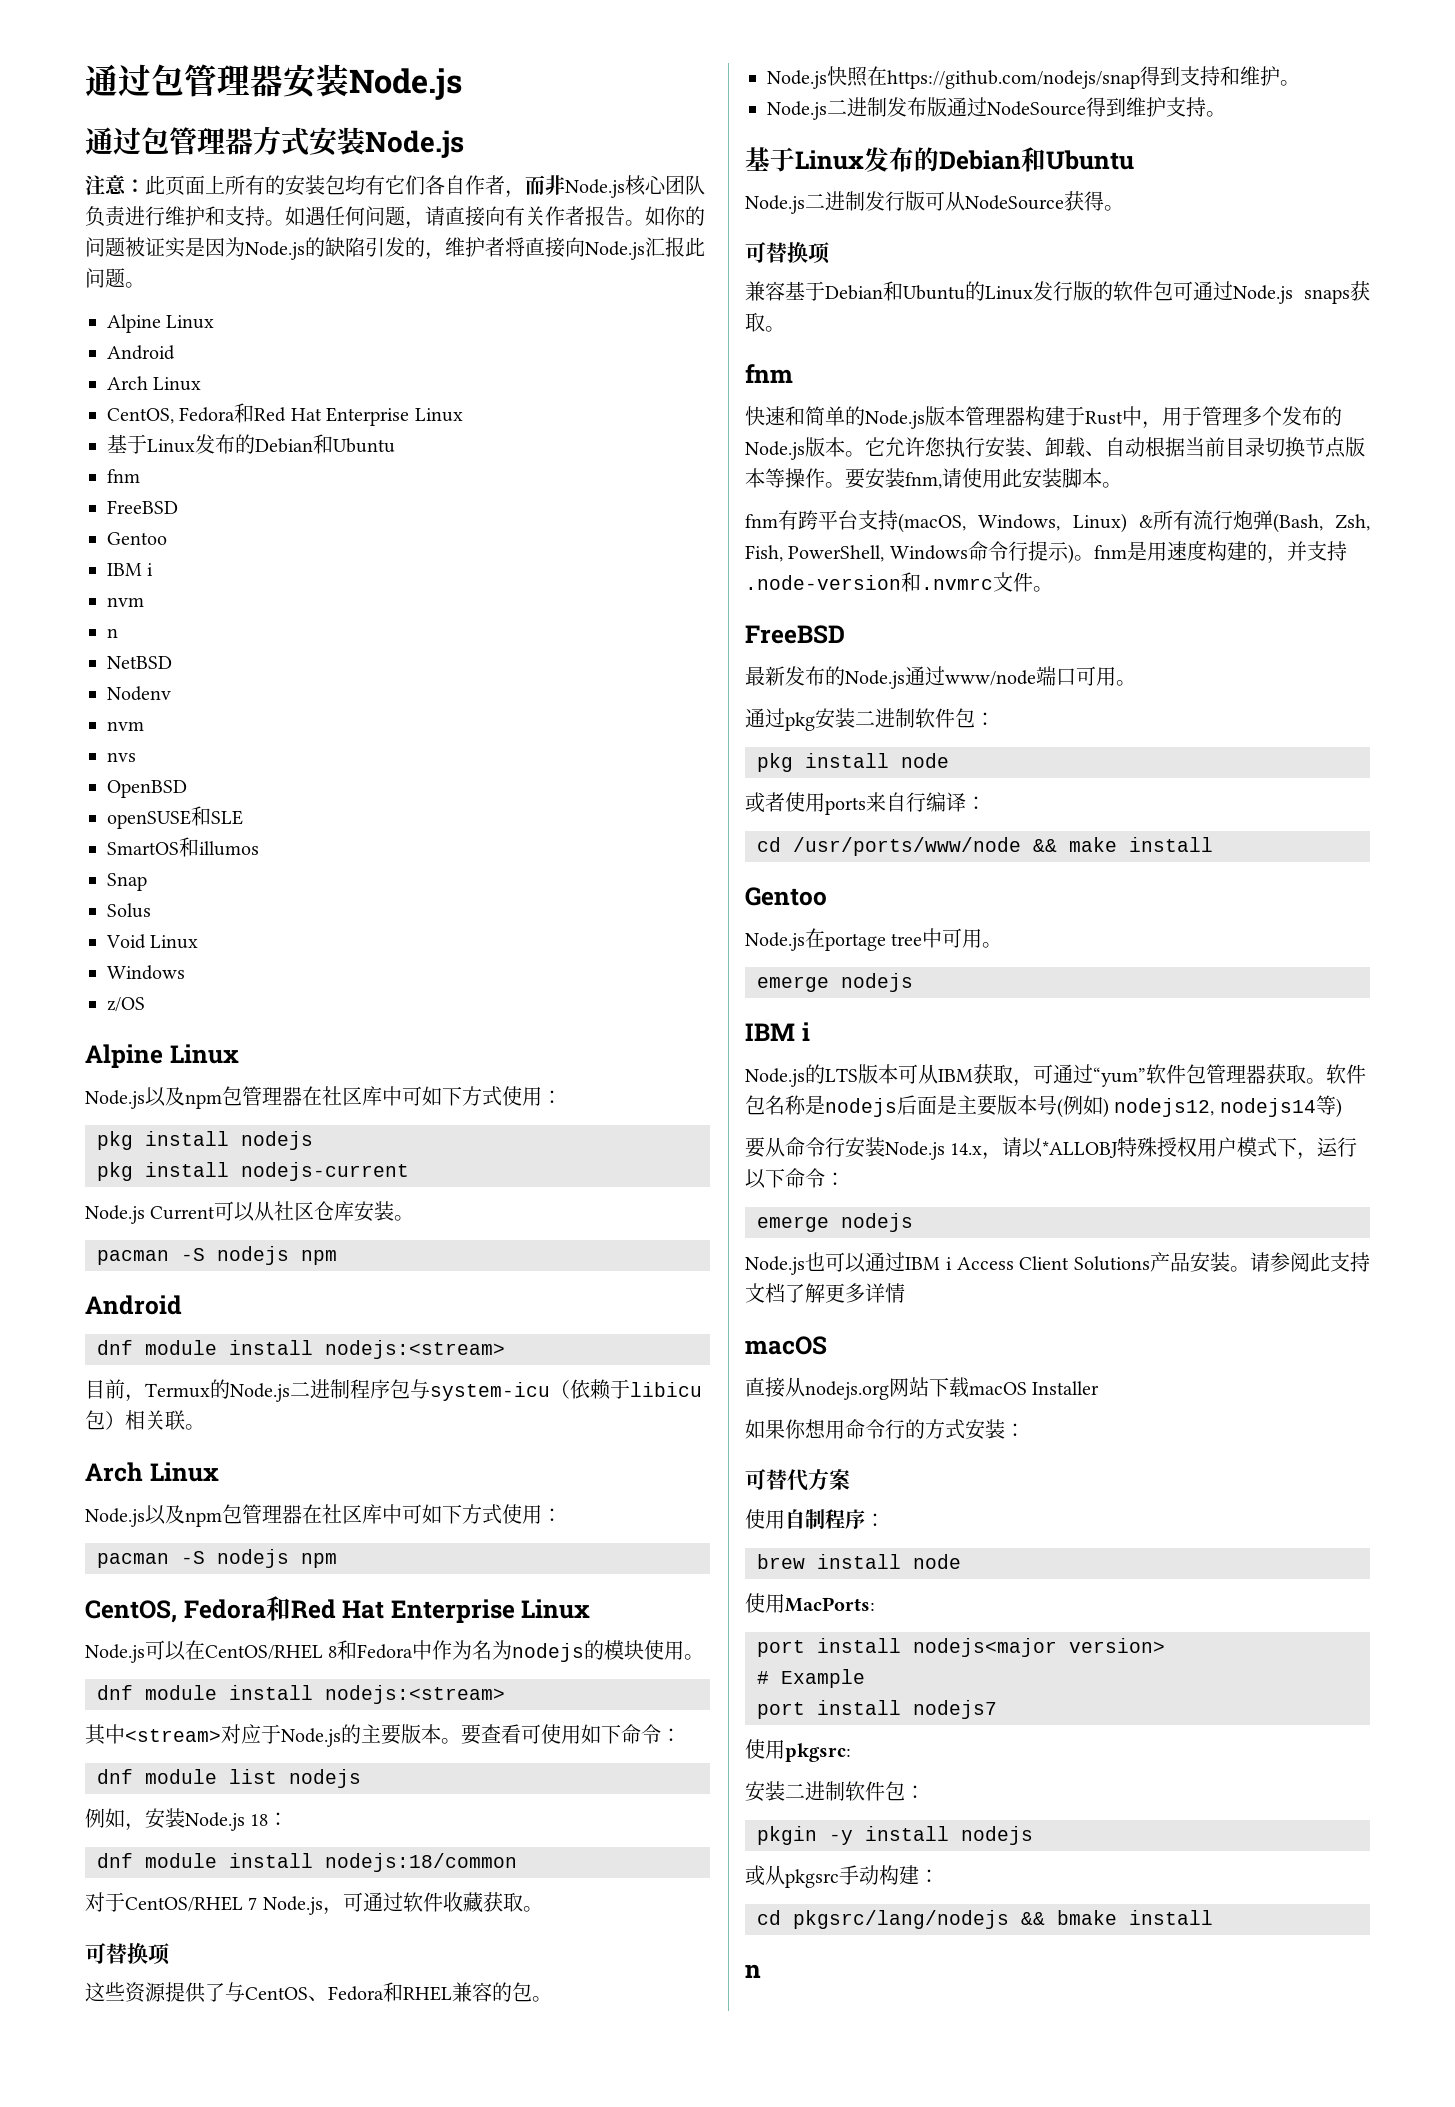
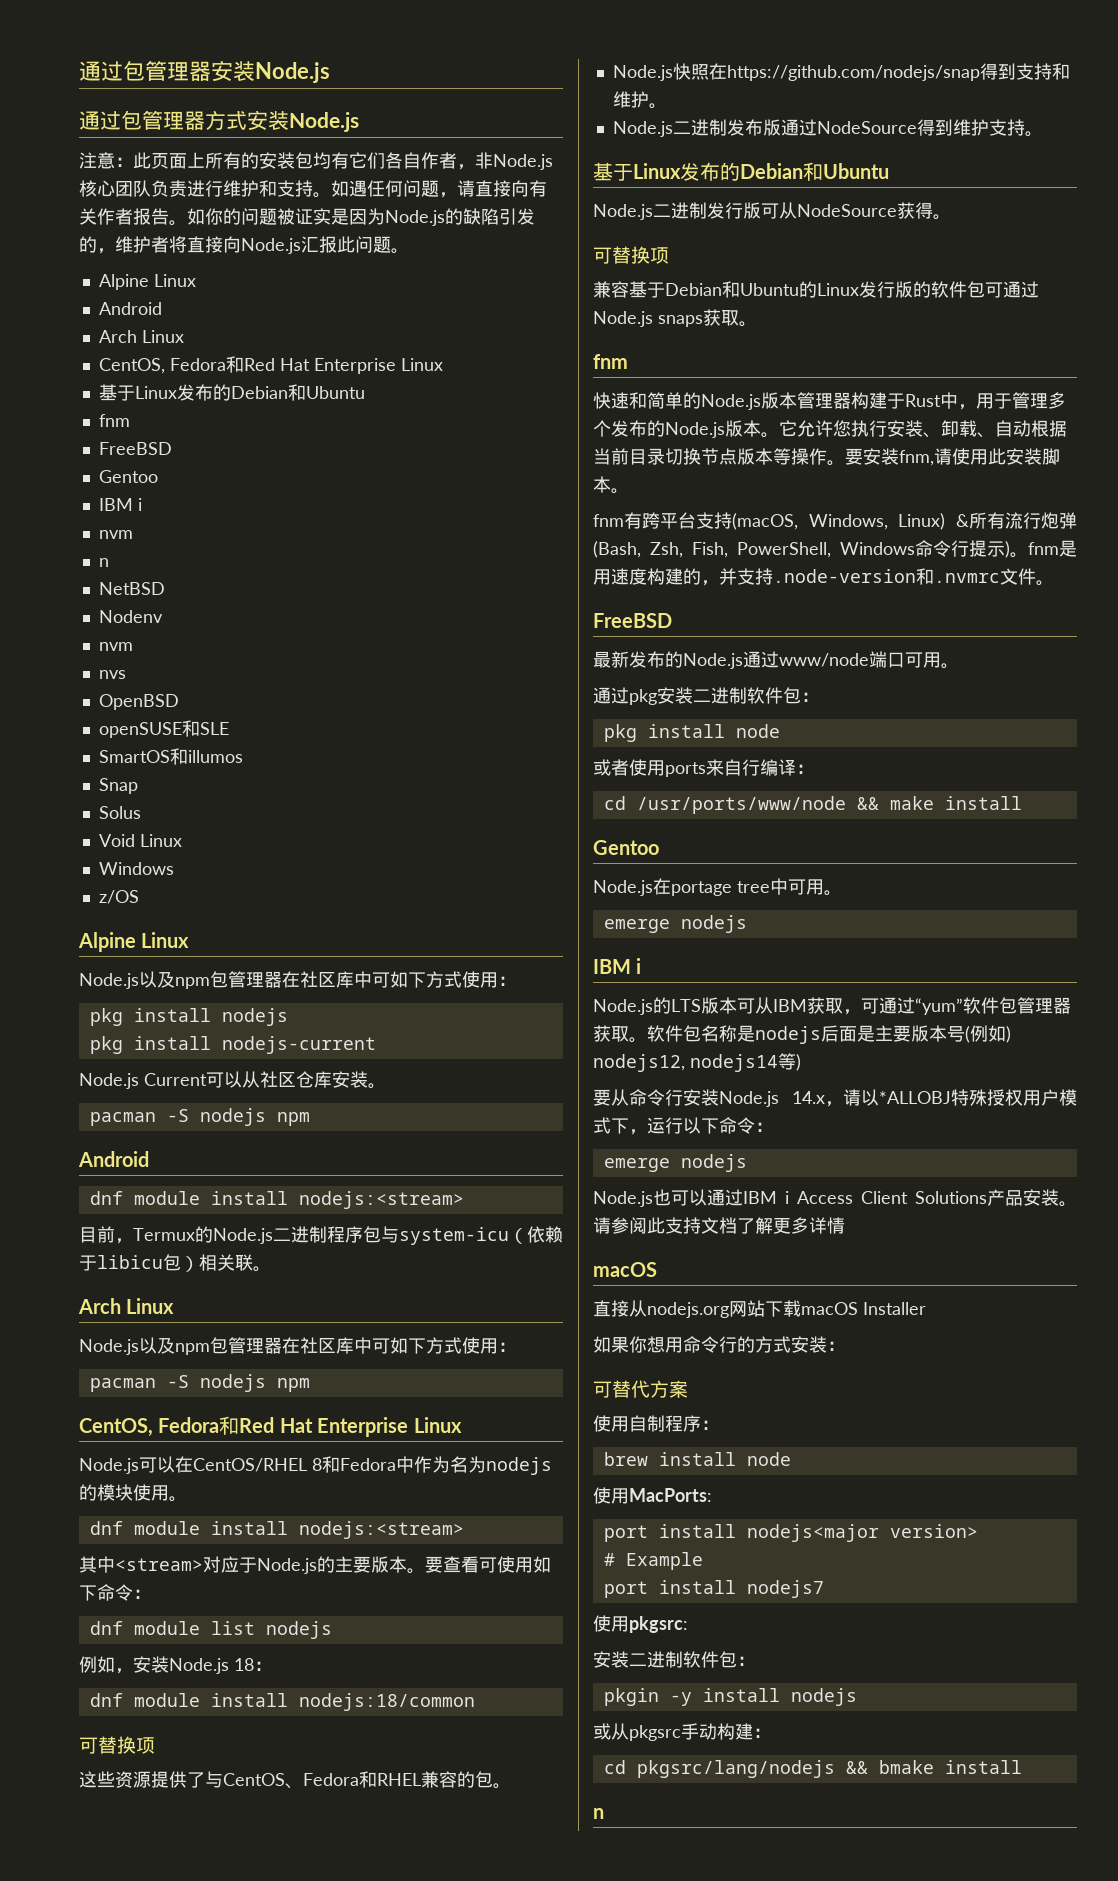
- 注意：此页面上所有的安装包均有它们各自作者，而非Node.js核心团队负责进行维护和支持。
+ 注意：此页面上所有的安装包均有它们各自作者，非Node.js核心团队负责进行维护和支持。
- 对于CentOS/RHEL 7 Node.js，可通过软件收藏获取。

